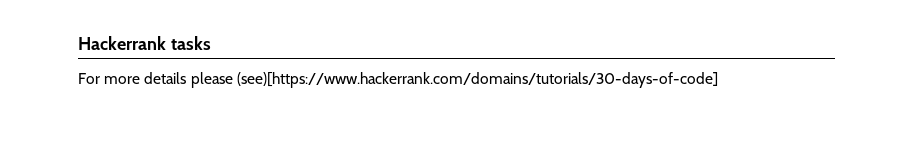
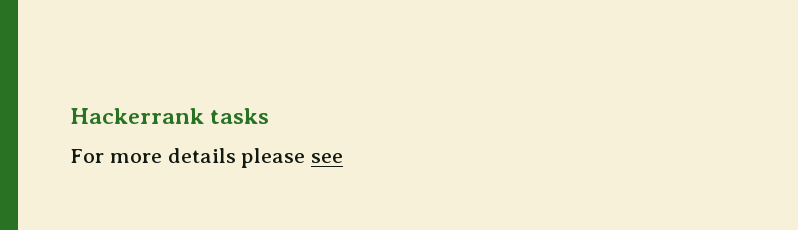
- For more details please (see)[https://www.hackerrank.com/domains/tutorials/30-days-of-code]
+ For more details please see

